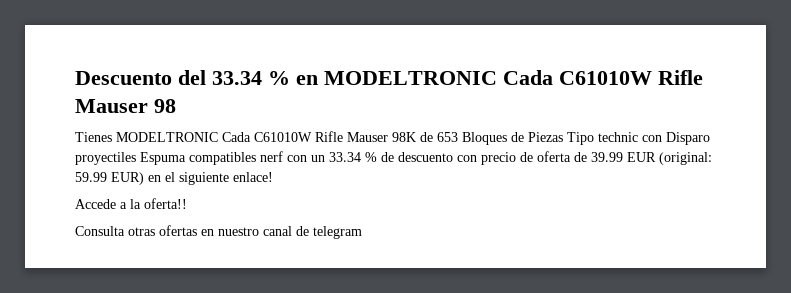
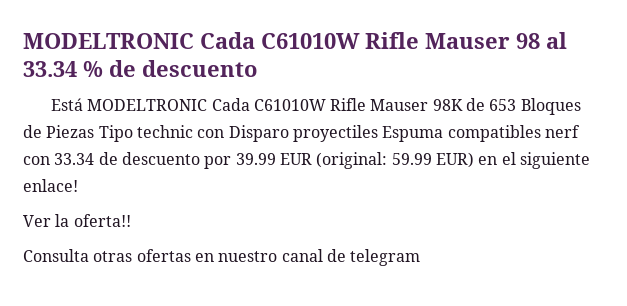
- Descuento del 33.34 % en MODELTRONIC Cada C61010W Rifle Mauser 98
- Tienes MODELTRONIC Cada C61010W Rifle Mauser 98K de 653 Bloques de Piezas Tipo technic con Disparo proyectiles Espuma compatibles nerf con un 33.34 % de descuento con precio de oferta de 39.99 EUR (original: 59.99 EUR) en el siguiente enlace!
+ MODELTRONIC Cada C61010W Rifle Mauser 98 al 33.34 % de descuento
+ Está MODELTRONIC Cada C61010W Rifle Mauser 98K de 653 Bloques de Piezas Tipo technic con Disparo proyectiles Espuma compatibles nerf con 33.34 de descuento por 39.99 EUR (original: 59.99 EUR) en el siguiente enlace!
- Accede a la oferta!!
+ Ver la oferta!!

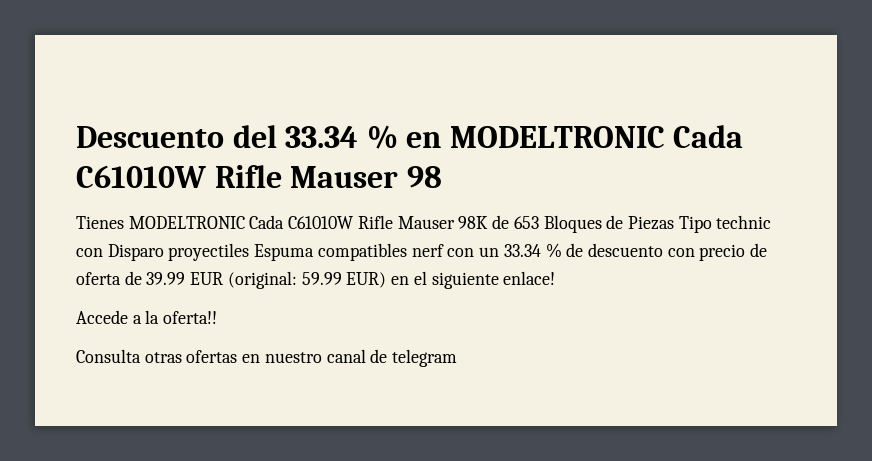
- MODELTRONIC Cada C61010W Rifle Mauser 98 al 33.34 % de descuento
- Está MODELTRONIC Cada C61010W Rifle Mauser 98K de 653 Bloques de Piezas Tipo technic con Disparo proyectiles Espuma compatibles nerf con 33.34 de descuento por 39.99 EUR (original: 59.99 EUR) en el siguiente enlace!
+ Descuento del 33.34 % en MODELTRONIC Cada C61010W Rifle Mauser 98
+ Tienes MODELTRONIC Cada C61010W Rifle Mauser 98K de 653 Bloques de Piezas Tipo technic con Disparo proyectiles Espuma compatibles nerf con un 33.34 % de descuento con precio de oferta de 39.99 EUR (original: 59.99 EUR) en el siguiente enlace!
- Ver la oferta!!
+ Accede a la oferta!!

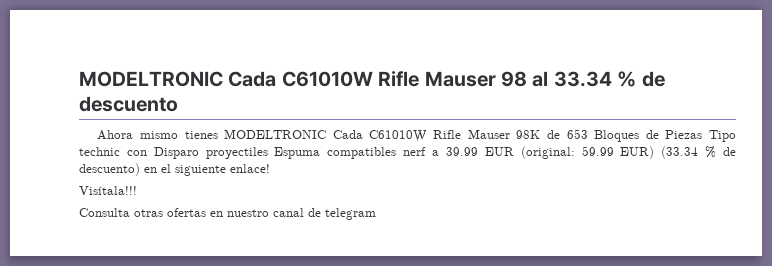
- Descuento del 33.34 % en MODELTRONIC Cada C61010W Rifle Mauser 98
- Tienes MODELTRONIC Cada C61010W Rifle Mauser 98K de 653 Bloques de Piezas Tipo technic con Disparo proyectiles Espuma compatibles nerf con un 33.34 % de descuento con precio de oferta de 39.99 EUR (original: 59.99 EUR) en el siguiente enlace!
+ MODELTRONIC Cada C61010W Rifle Mauser 98 al 33.34 % de descuento
+ Ahora mismo tienes MODELTRONIC Cada C61010W Rifle Mauser 98K de 653 Bloques de Piezas Tipo technic con Disparo proyectiles Espuma compatibles nerf a 39.99 EUR (original: 59.99 EUR) (33.34 % de descuento) en el siguiente enlace!
- Accede a la oferta!!
+ Visítala!!!

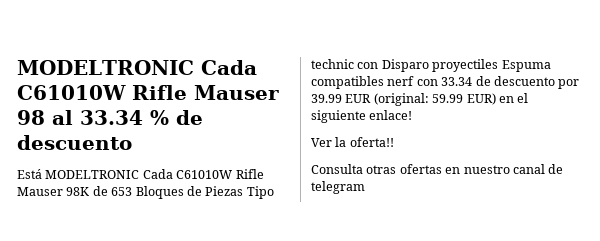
- Ahora mismo tienes MODELTRONIC Cada C61010W Rifle Mauser 98K de 653 Bloques de Piezas Tipo technic con Disparo proyectiles Espuma compatibles nerf a 39.99 EUR (original: 59.99 EUR) (33.34 % de descuento) en el siguiente enlace!
+ Está MODELTRONIC Cada C61010W Rifle Mauser 98K de 653 Bloques de Piezas Tipo technic con Disparo proyectiles Espuma compatibles nerf con 33.34 de descuento por 39.99 EUR (original: 59.99 EUR) en el siguiente enlace!
- Visítala!!!
+ Ver la oferta!!

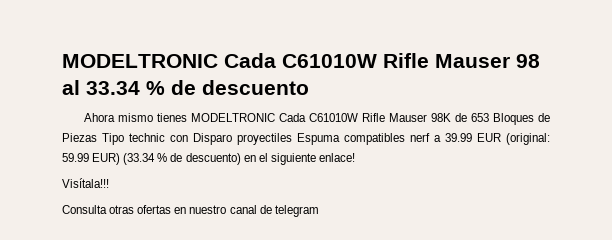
- Está MODELTRONIC Cada C61010W Rifle Mauser 98K de 653 Bloques de Piezas Tipo technic con Disparo proyectiles Espuma compatibles nerf con 33.34 de descuento por 39.99 EUR (original: 59.99 EUR) en el siguiente enlace!
+ Ahora mismo tienes MODELTRONIC Cada C61010W Rifle Mauser 98K de 653 Bloques de Piezas Tipo technic con Disparo proyectiles Espuma compatibles nerf a 39.99 EUR (original: 59.99 EUR) (33.34 % de descuento) en el siguiente enlace!
- Ver la oferta!!
+ Visítala!!!

